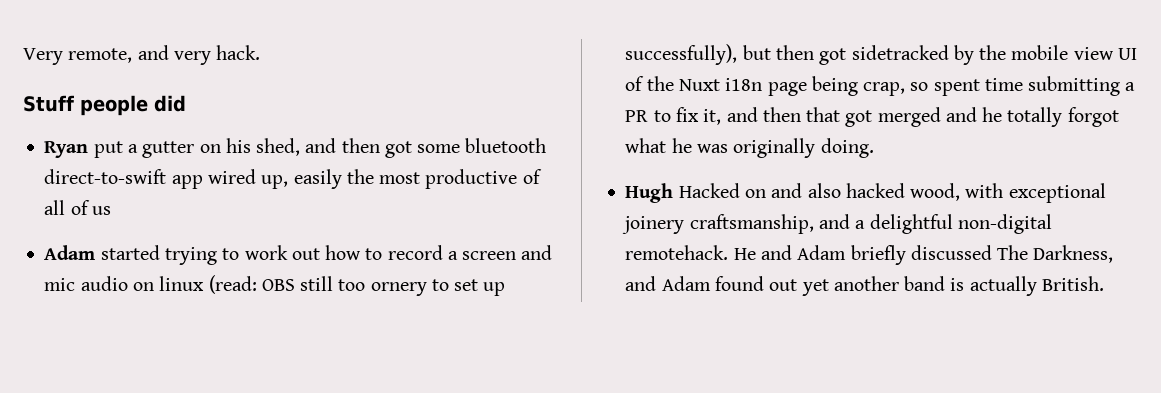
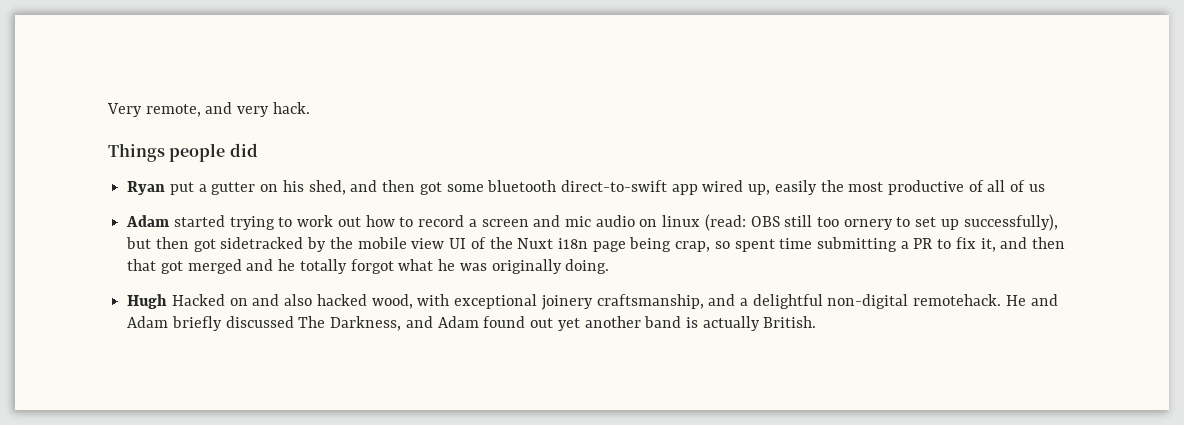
- Stuff people did
+ Things people did

